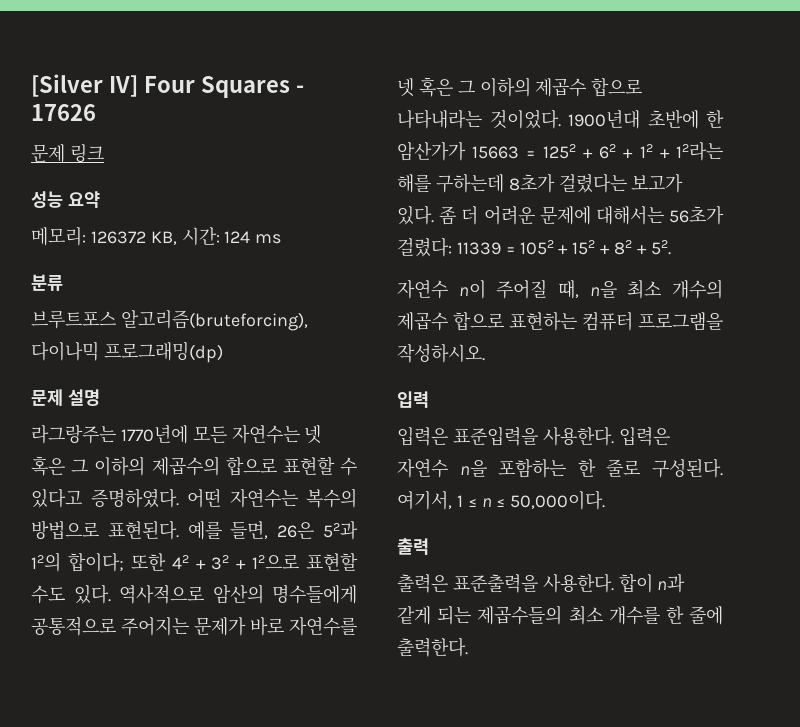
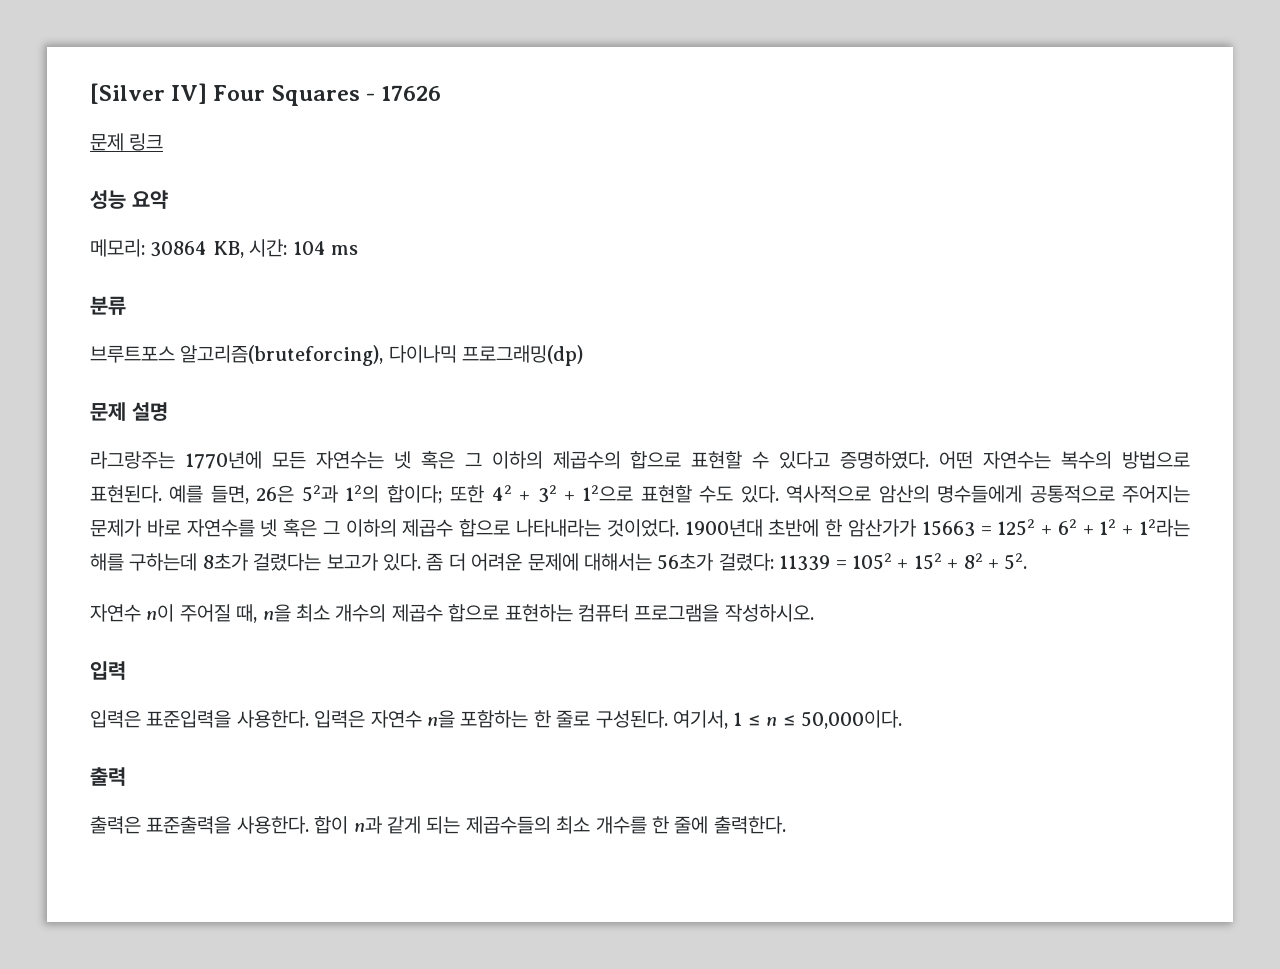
- 메모리: 126372 KB, 시간: 124 ms
+ 메모리: 30864 KB, 시간: 104 ms

